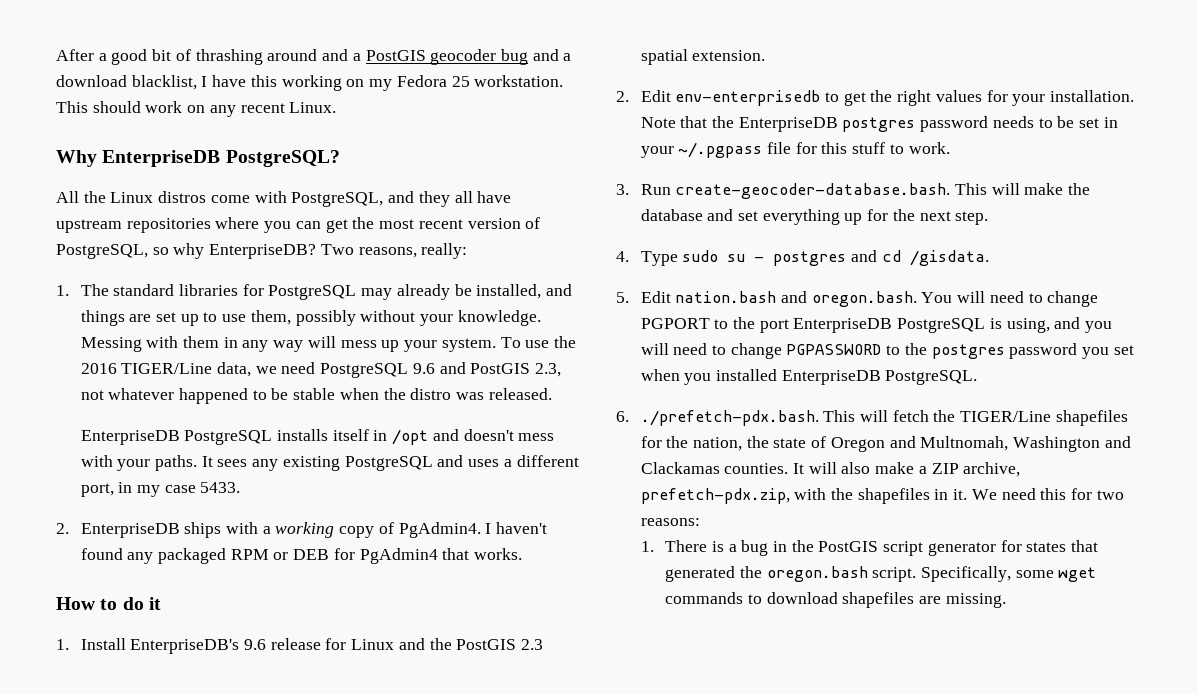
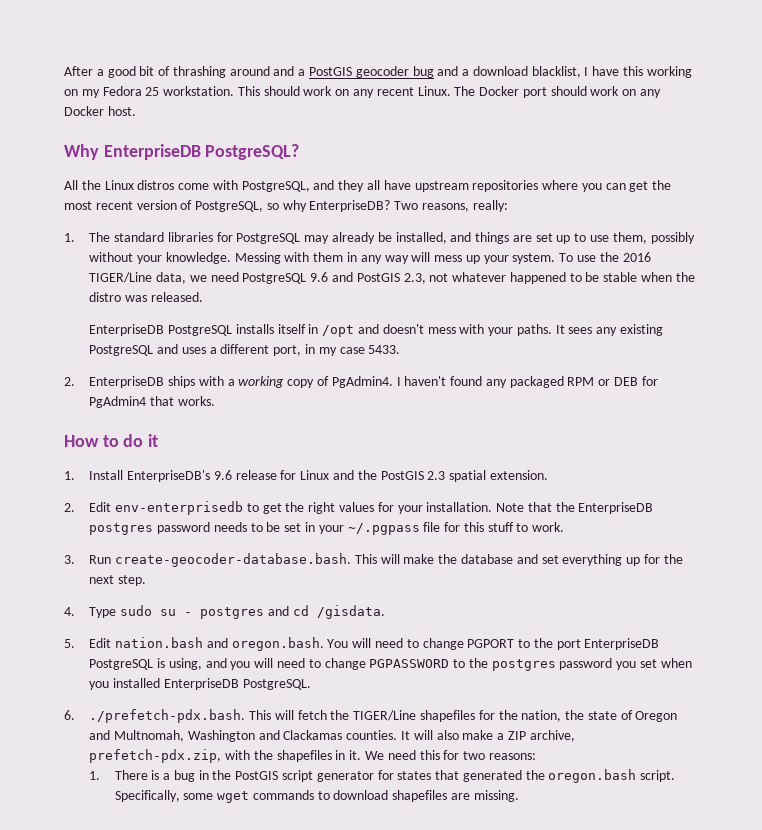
+ The Docker port should work on any Docker host.

